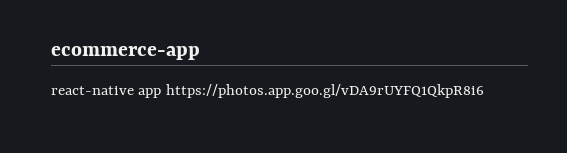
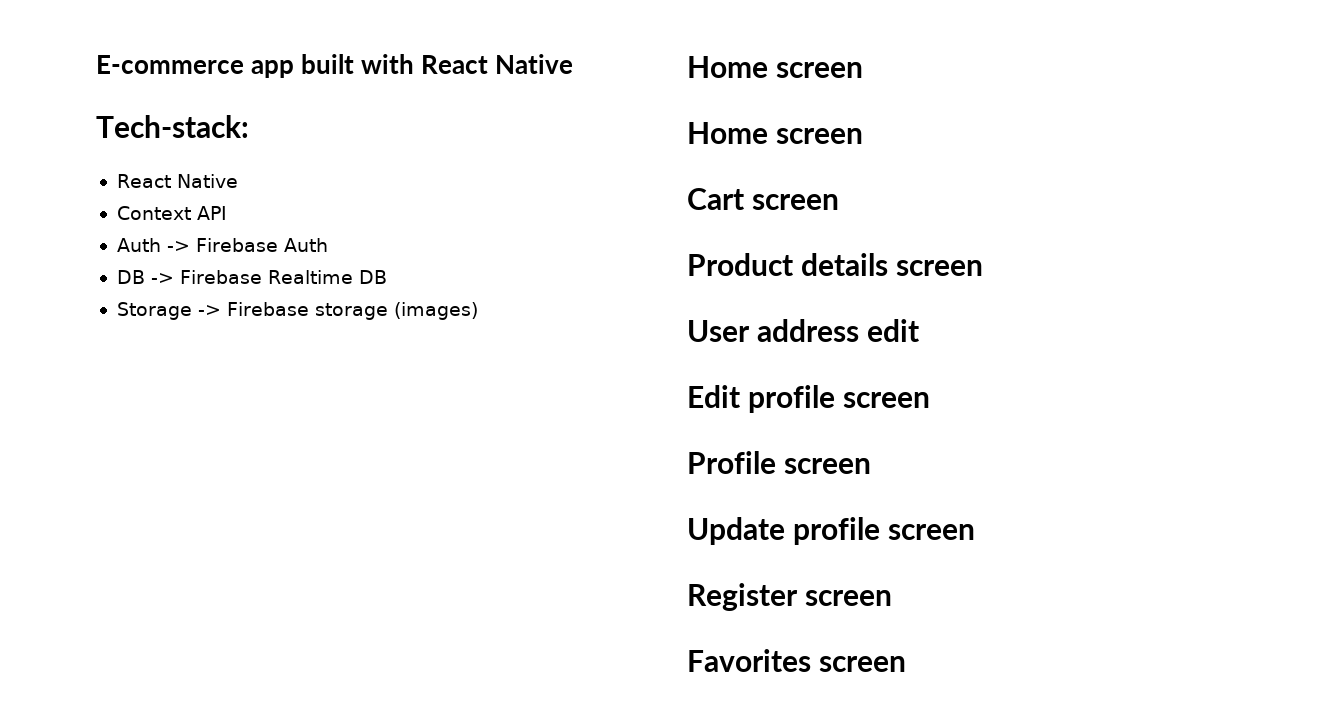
- ecommerce-app
- react-native app https://photos.app.goo.gl/vDA9rUYFQ1QkpR8i6
+ E-commerce app built with React Native
+ Tech-stack:
+ React Native
+ Context API
+ Auth -> Firebase Auth
+ DB -> Firebase Realtime DB
+ Storage -> Firebase storage (images)
+ Home screen
+ Home screen
+ Cart screen
+ Product details screen
+ User address edit
+ Edit profile screen
+ Profile screen
+ Update profile screen
+ Register screen
+ Favorites screen

